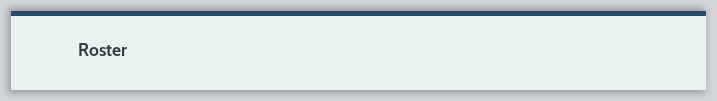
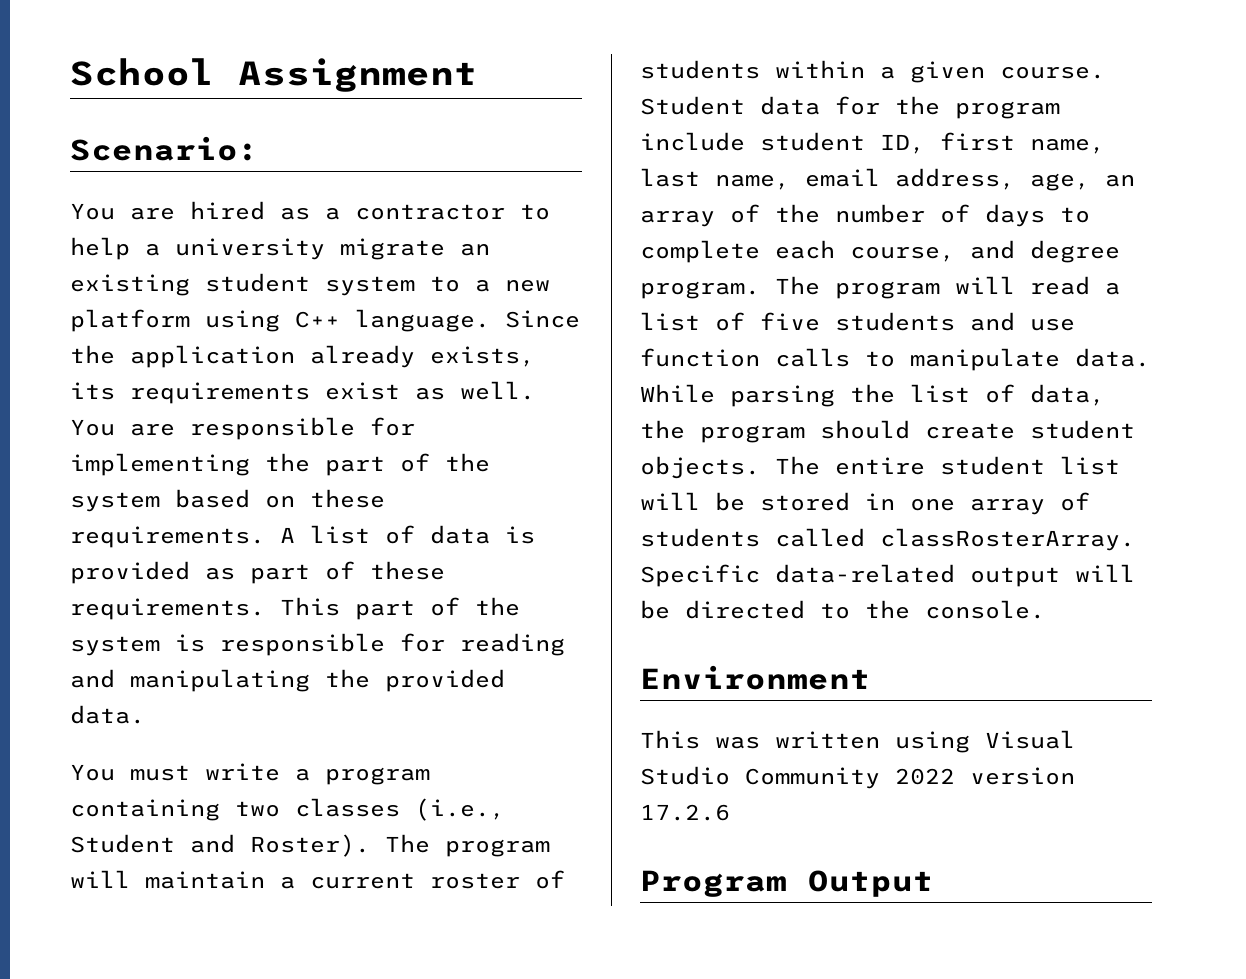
- Roster
+ School Assignment
+ Scenario:
+ You are hired as a contractor to help a university migrate an existing student system to a new platform using C++ language. Since the application already exists, its requirements exist as well. You are responsible for implementing the part of the system based on these requirements. A list of data is provided as part of these requirements. This part of the system is responsible for reading and manipulating the provided data.
+ You must write a program containing two classes (i.e., Student and Roster). The program will maintain a current roster of students within a given course. Student data for the program include student ID, first name, last name, email address, age, an array of the number of days to complete each course, and degree program. The program will read a list of five students and use function calls to manipulate data. While parsing the list of data, the program should create student objects. The entire student list will be stored in one array of students called classRosterArray. Specific data-related output will be directed to the console.
+ Environment
+ This was written using Visual Studio Community 2022 version 17.2.6
+ Program Output

